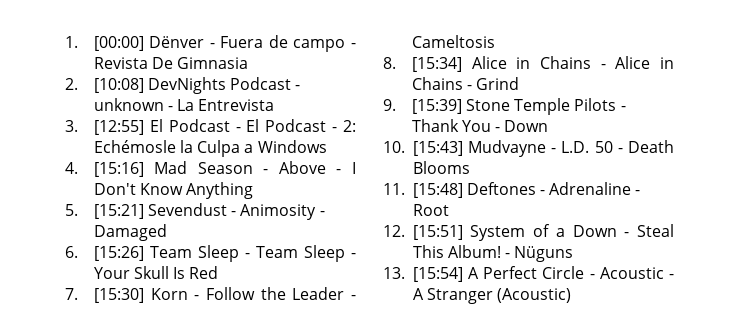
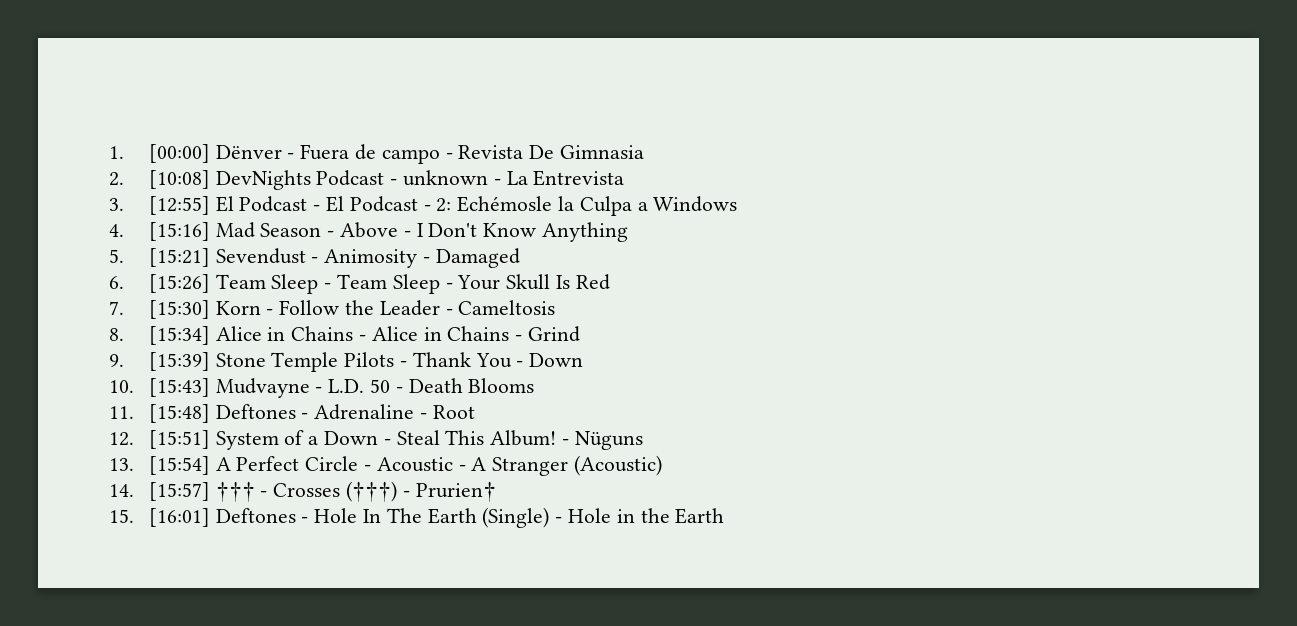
+ 14. [15:57] ††† - Crosses (†††) - Prurien†
+ 15. [16:01] Deftones - Hole In The Earth (Single) - Hole in the Earth

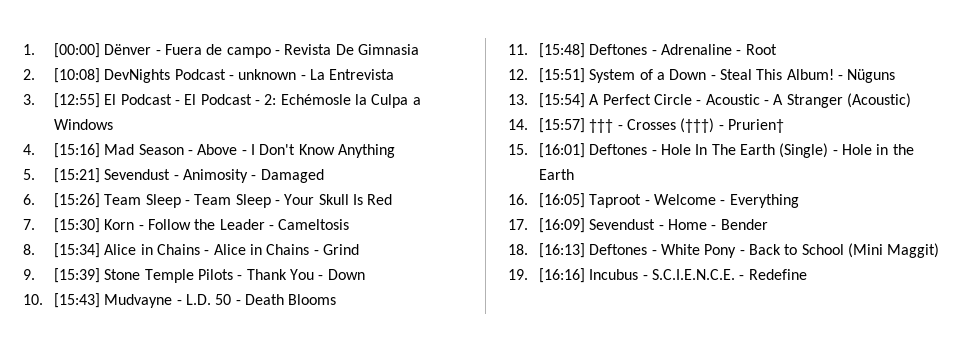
+ 16. [16:05] Taproot - Welcome - Everything
+ 17. [16:09] Sevendust - Home - Bender
+ 18. [16:13] Deftones - White Pony - Back to School (Mini Maggit)
+ 19. [16:16] Incubus - S.C.I.E.N.C.E. - Redefine

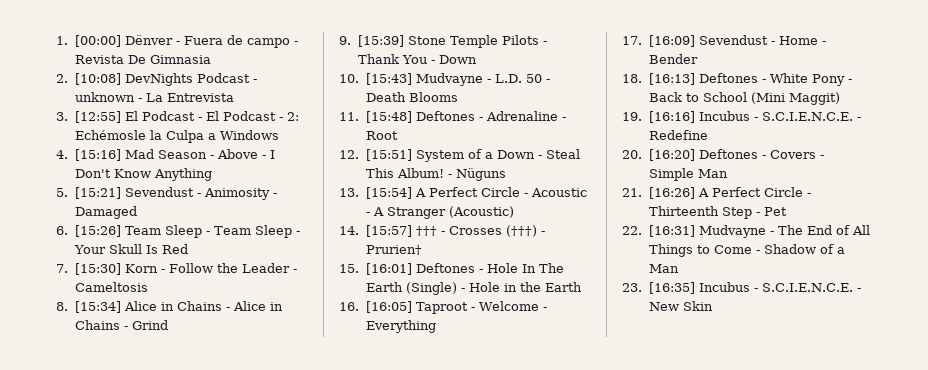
+ 20. [16:20] Deftones - Covers - Simple Man
+ 21. [16:26] A Perfect Circle - Thirteenth Step - Pet
+ 22. [16:31] Mudvayne - The End of All Things to Come - Shadow of a Man
+ 23. [16:35] Incubus - S.C.I.E.N.C.E. - New Skin

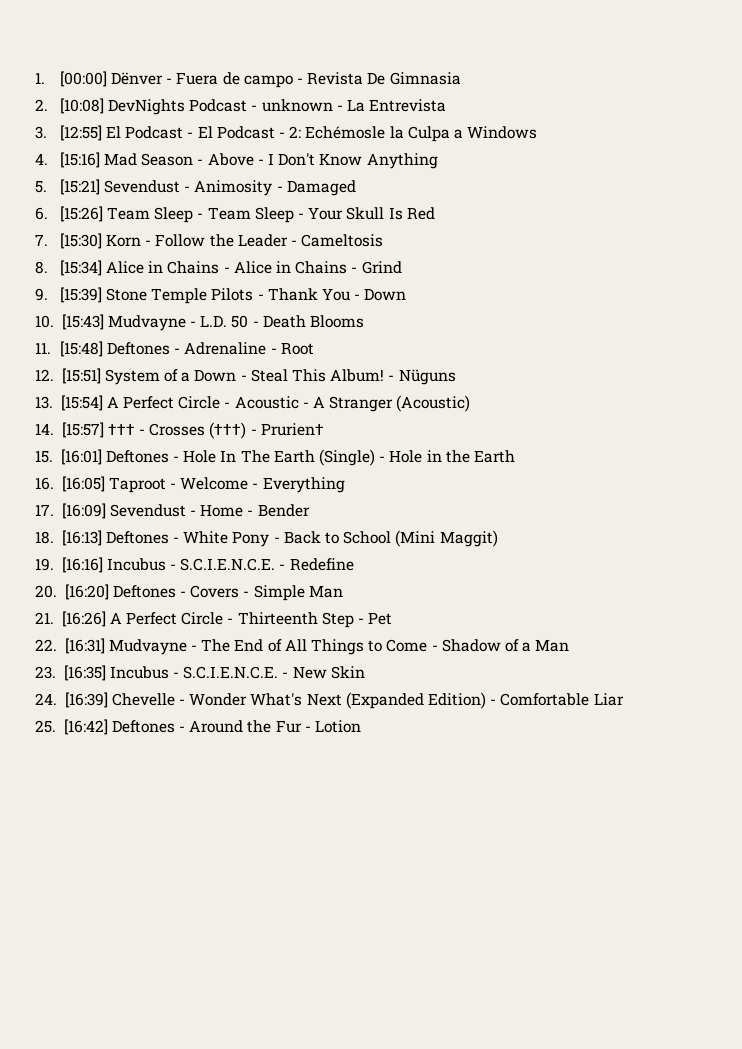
+ 24. [16:39] Chevelle - Wonder What's Next (Expanded Edition) - Comfortable Liar
+ 25. [16:42] Deftones - Around the Fur - Lotion

